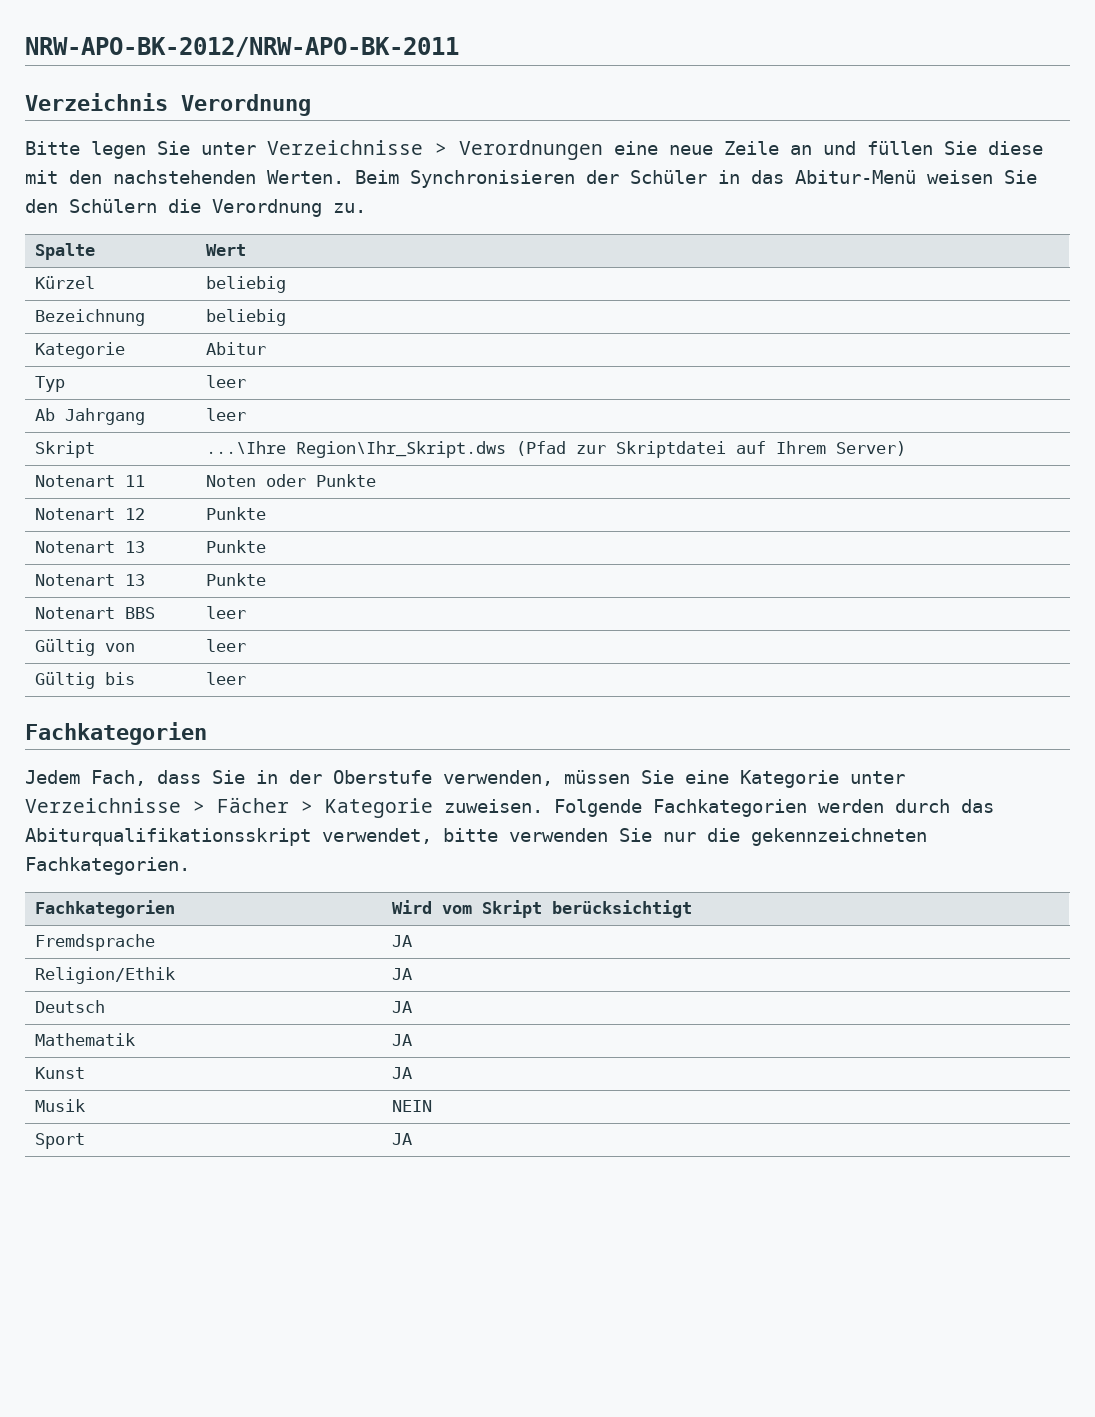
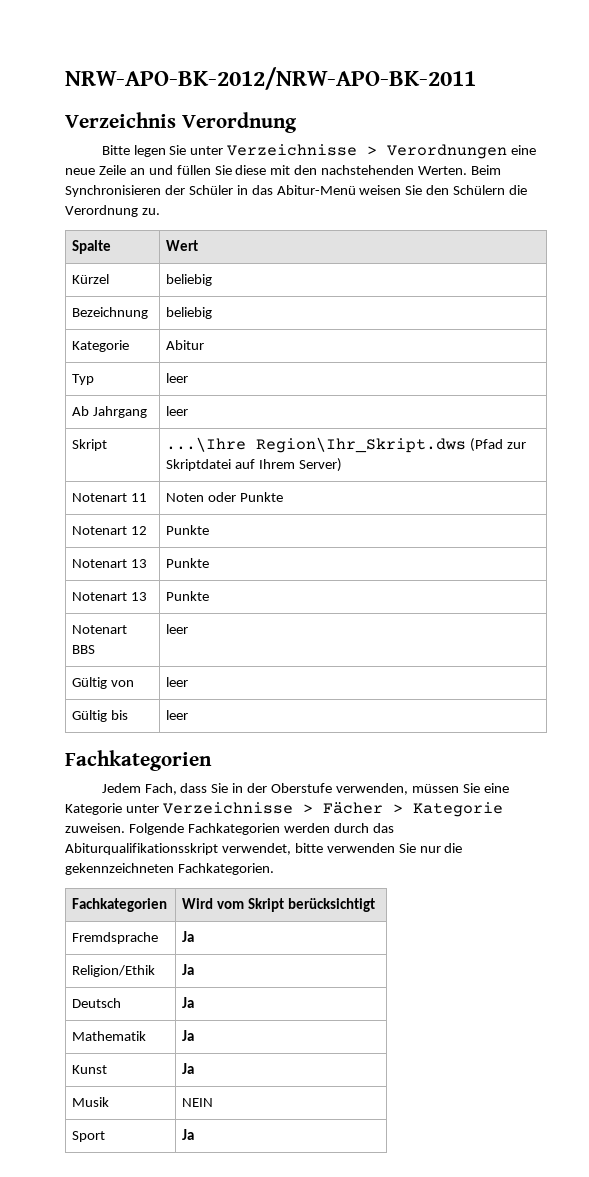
- Fremdsprache | JA
+ Fremdsprache | Ja
- Religion/Ethik | JA
+ Religion/Ethik | Ja
- Deutsch | JA
+ Deutsch | Ja
- Mathematik | JA
+ Mathematik | Ja
- Kunst | JA
+ Kunst | Ja
- Sport | JA
+ Sport | Ja

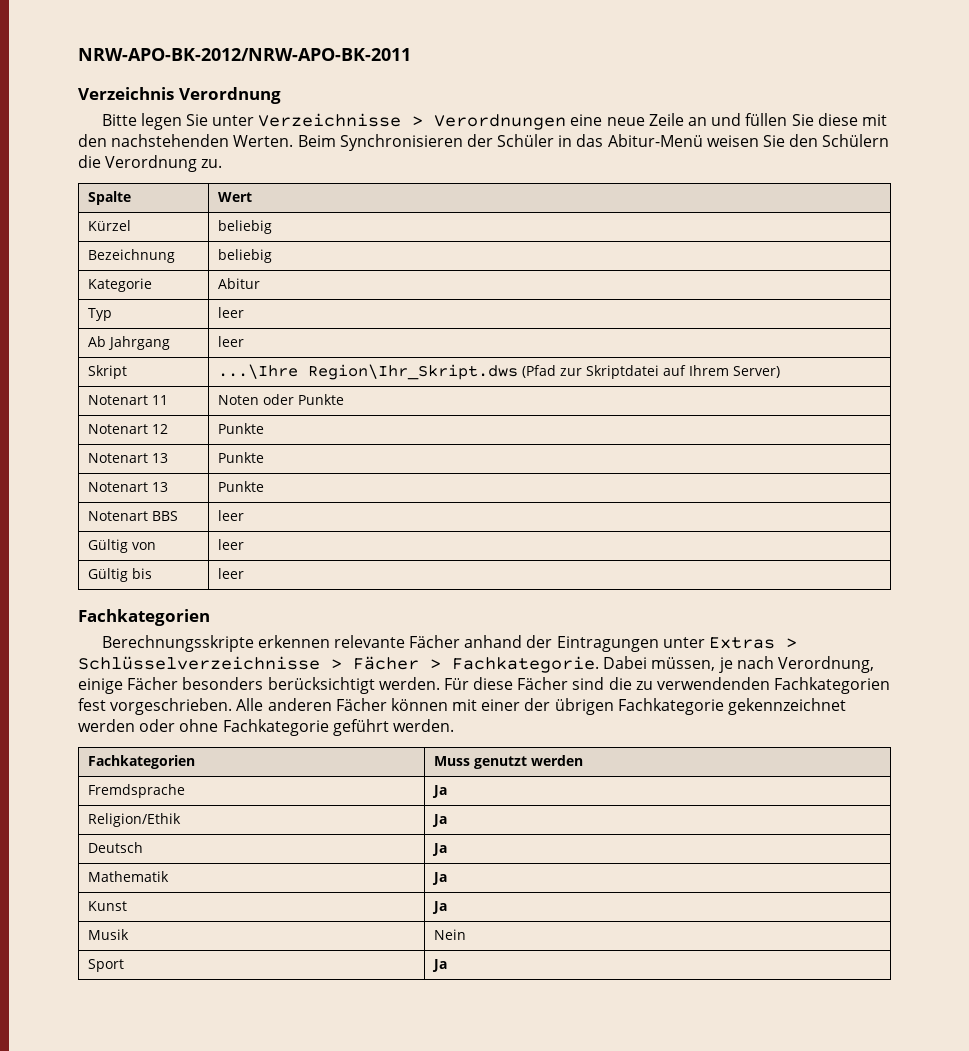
- Jedem Fach, dass Sie in der Oberstufe verwenden, müssen Sie eine Kategorie unter Verzeichnisse > Fächer > Kategorie zuweisen. Folgende Fachkategorien werden durch das Abiturqualifikationsskript verwendet, bitte verwenden Sie nur die gekennzeichneten Fachkategorien.
- Fachkategorien | Wird vom Skript berücksichtigt
+ Berechnungsskripte erkennen relevante Fächer anhand der Eintragungen unter Extras > Schlüsselverzeichnisse > Fächer > Fachkategorie. Dabei müssen, je nach Verordnung, einige Fächer besonders berücksichtigt werden. Für diese Fächer sind die zu verwendenden Fachkategorien fest vorgeschrieben. Alle anderen Fächer können mit einer der übrigen Fachkategorie gekennzeichnet werden oder ohne Fachkategorie geführt werden.
+ Fachkategorien | Muss genutzt werden
- Musik | NEIN
+ Musik | Nein

